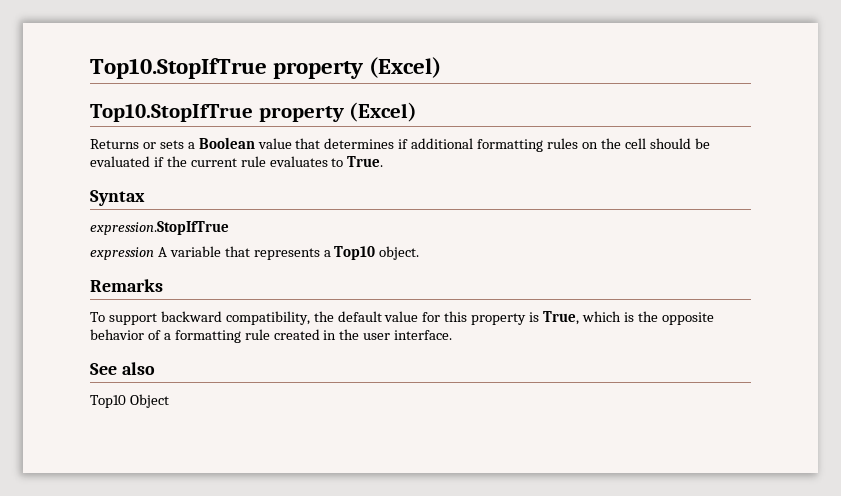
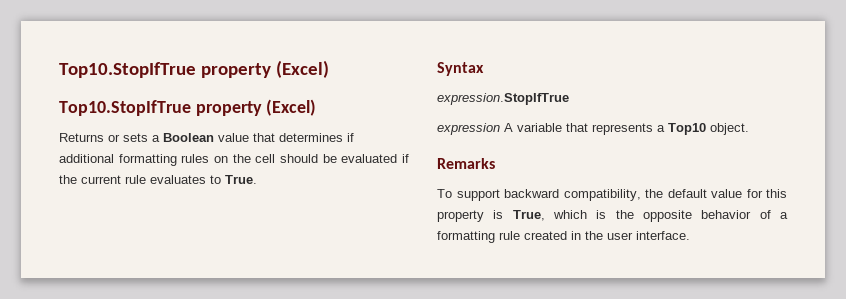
- See also
- Top10 Object

